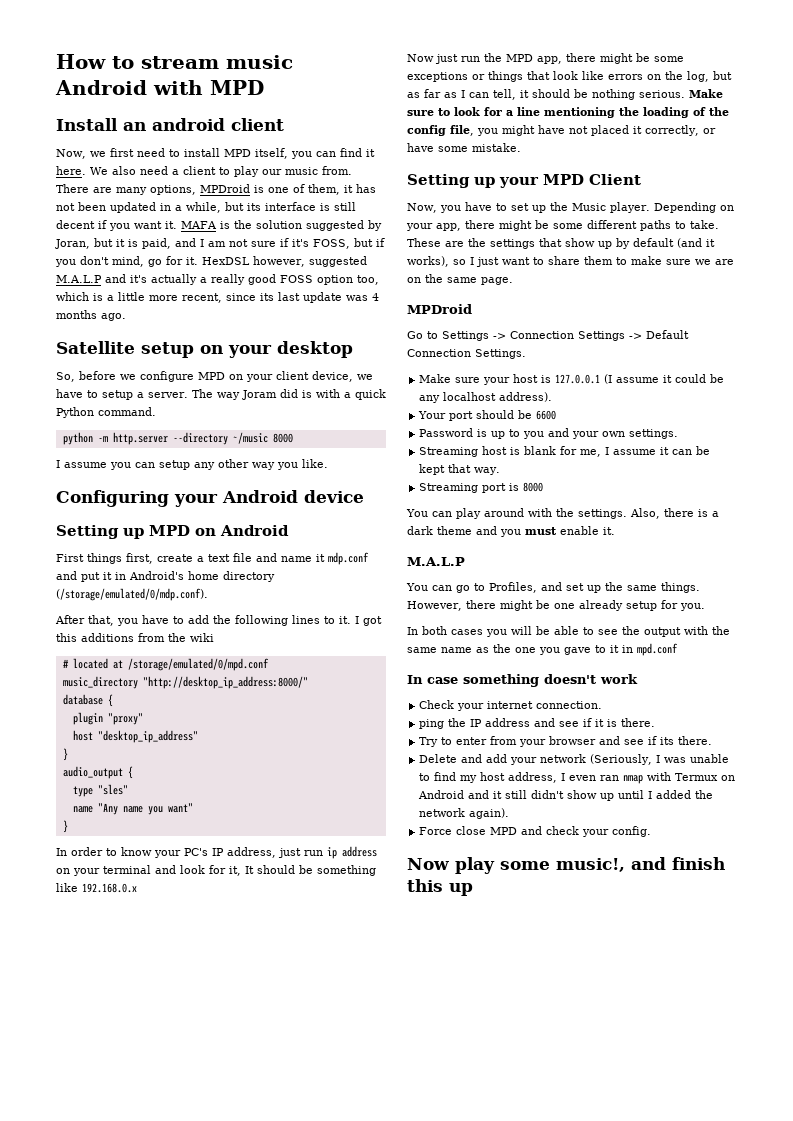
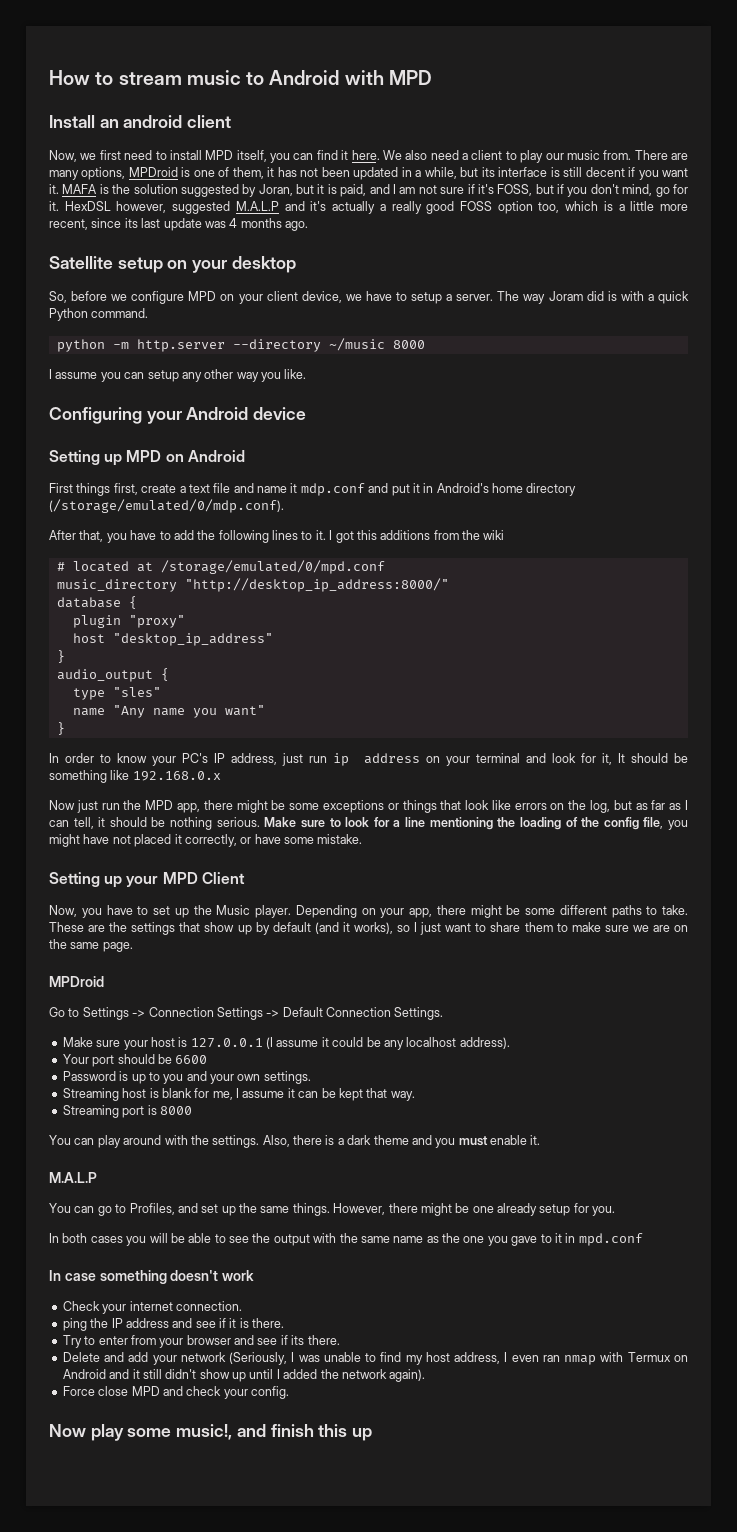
- How to stream music Android with MPD
+ How to stream music to Android with MPD

